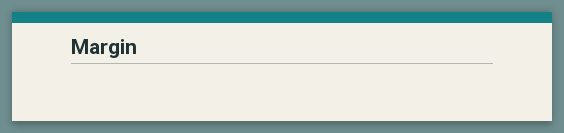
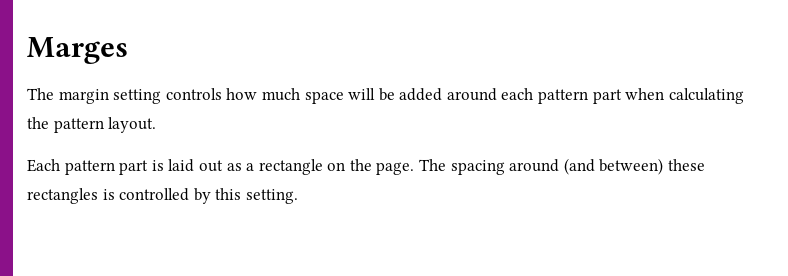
- Margin
+ Marges
+ The margin setting controls how much space will be added around each pattern part when calculating the pattern layout.
+ Each pattern part is laid out as a rectangle on the page. The spacing around (and between) these rectangles is controlled by this setting.

